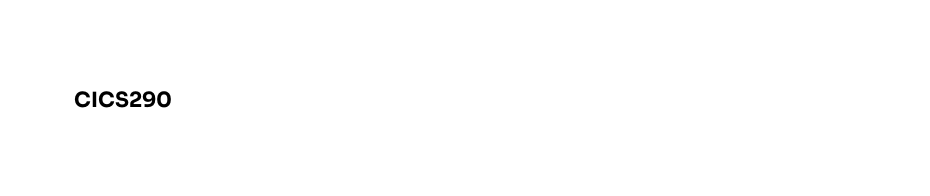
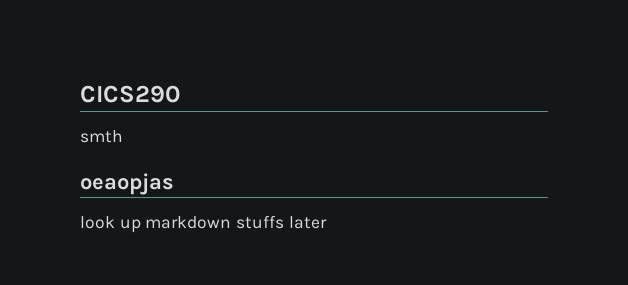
+ smth
+ oeaopjas
+ look up markdown stuffs later

